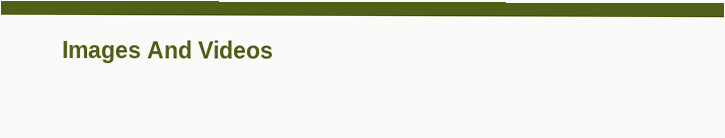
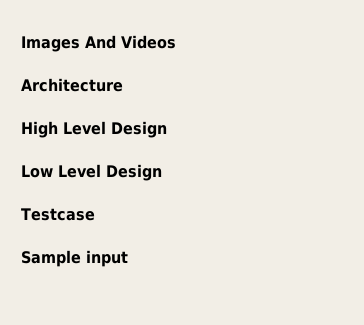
+ Architecture
+ High Level Design
+ Low Level Design
+ Testcase
+ Sample input

